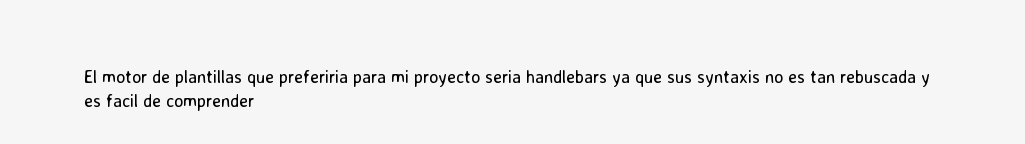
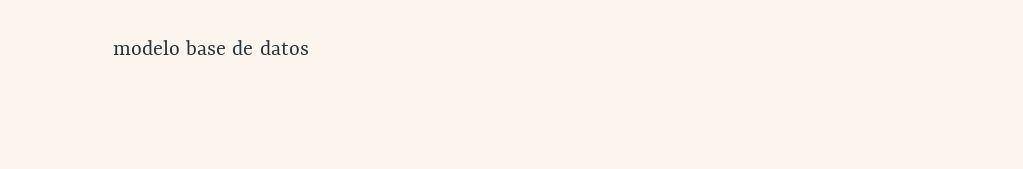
- El motor de plantillas que preferiria para mi proyecto seria handlebars ya que sus syntaxis no es tan rebuscada y es facil de comprender
+ modelo base de datos

